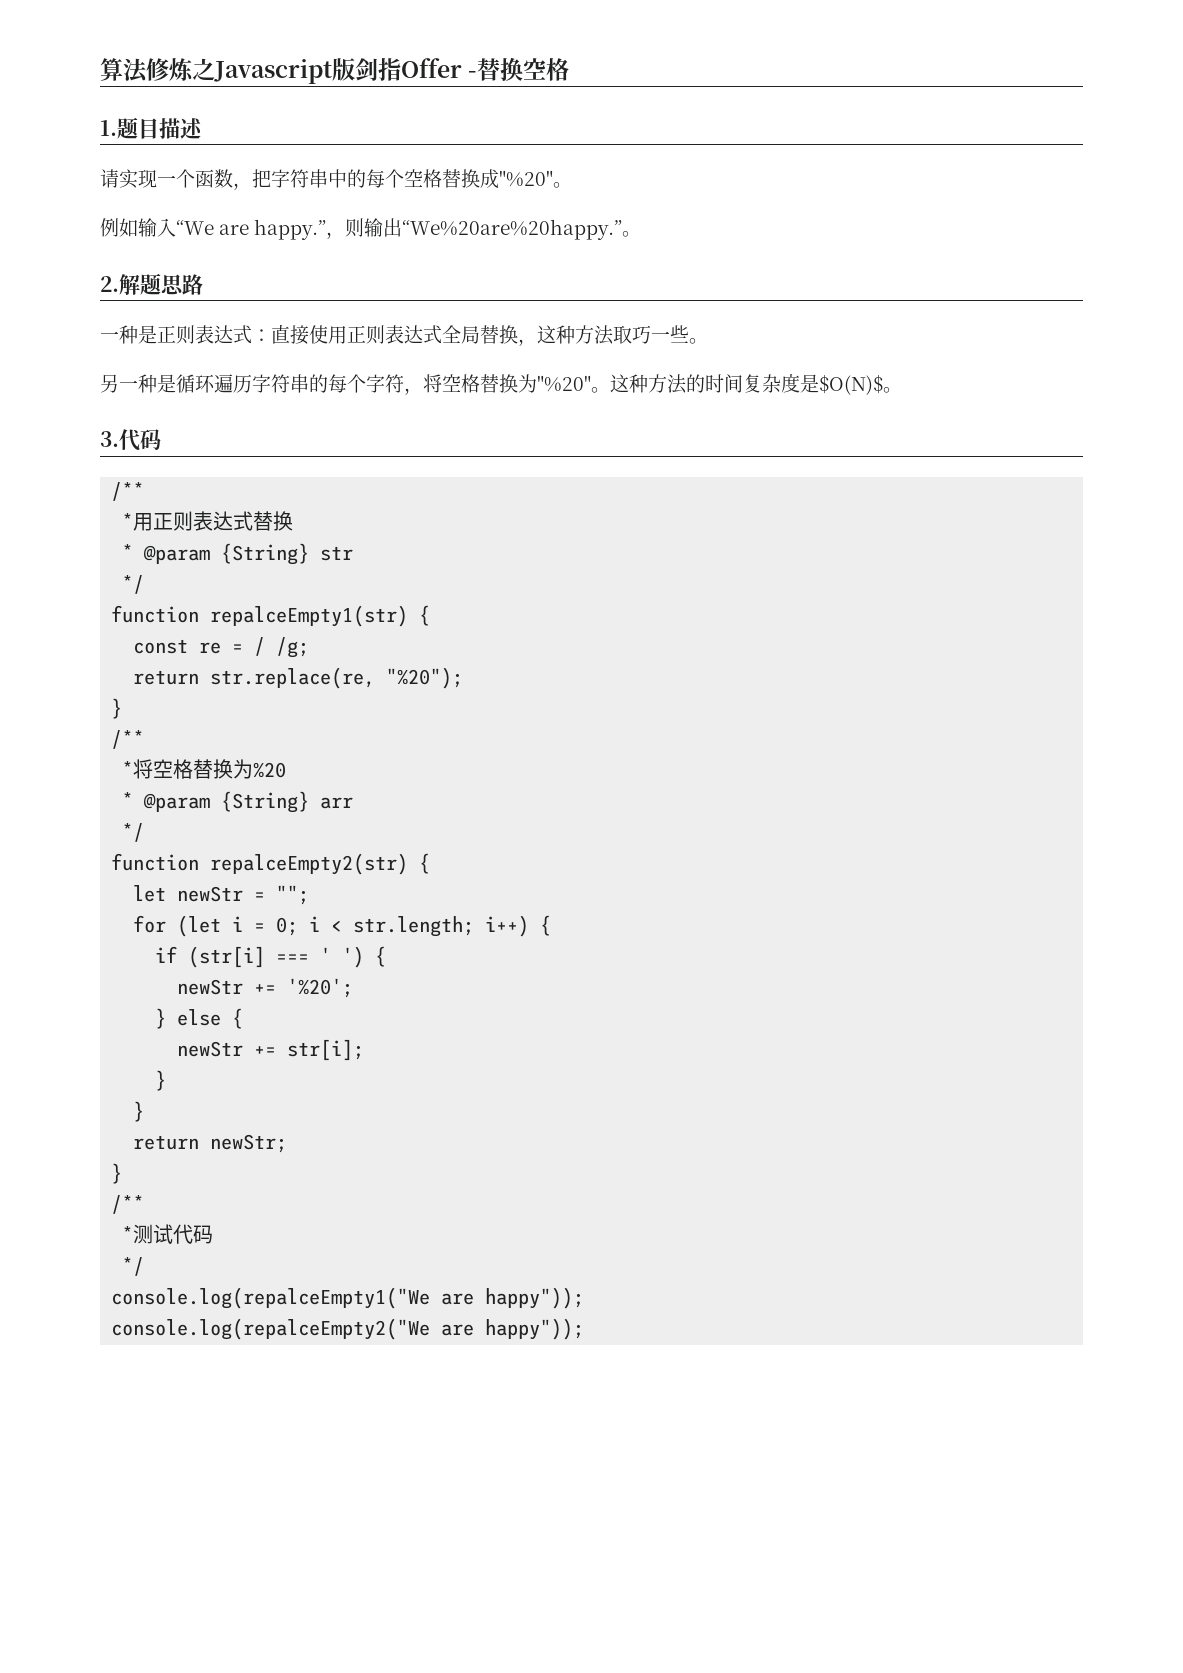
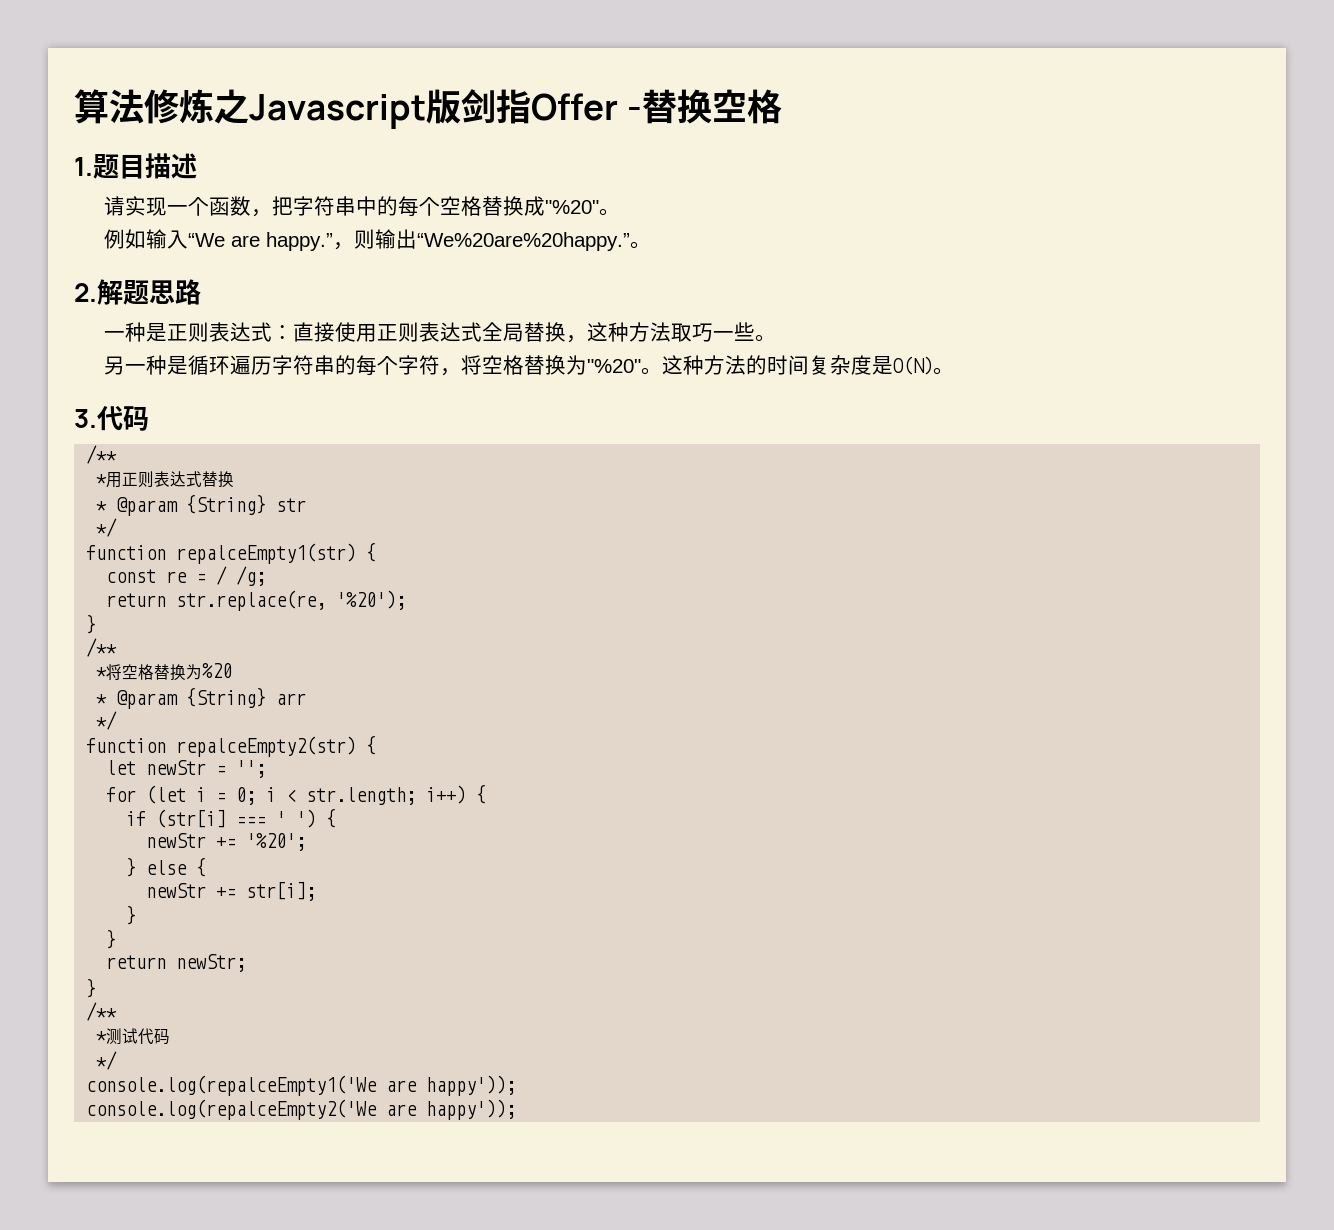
- 这种方法的时间复杂度是$O(N)$。
+ 这种方法的时间复杂度是O(N)。
- return str.replace(re, "%20");
+ return str.replace(re, '%20');
- let newStr = "";
+ let newStr = '';
- console.log(repalceEmpty1("We are happy"));
- console.log(repalceEmpty2("We are happy"));
+ console.log(repalceEmpty1('We are happy'));
+ console.log(repalceEmpty2('We are happy'));

